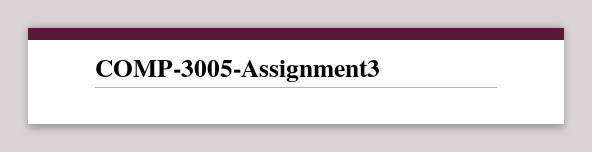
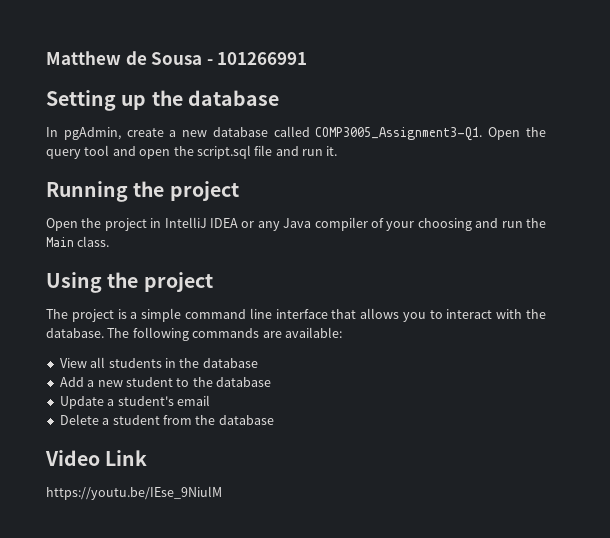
- COMP-3005-Assignment3
+ Matthew de Sousa - 101266991
+ Setting up the database
+ In pgAdmin, create a new database called COMP3005_Assignment3-Q1. Open the query tool and open the script.sql file and run it.
+ Running the project
+ Open the project in IntelliJ IDEA or any Java compiler of your choosing and run the Main class.
+ Using the project
+ The project is a simple command line interface that allows you to interact with the database. The following commands are available:
+ View all students in the database
+ Add a new student to the database
+ Update a student's email
+ Delete a student from the database
+ Video Link
+ https://youtu.be/IEse_9NiulM

